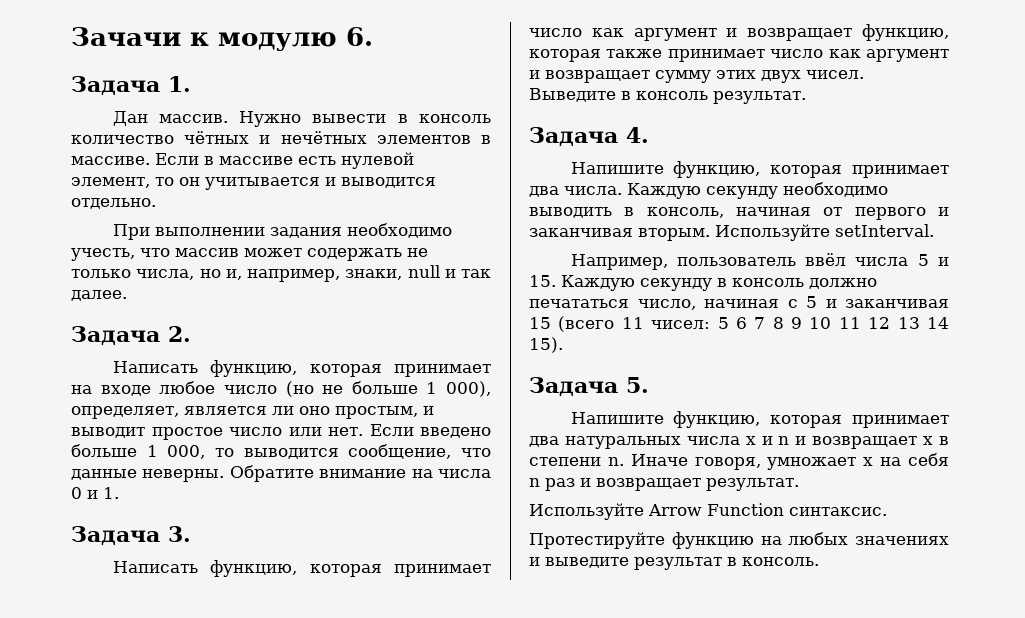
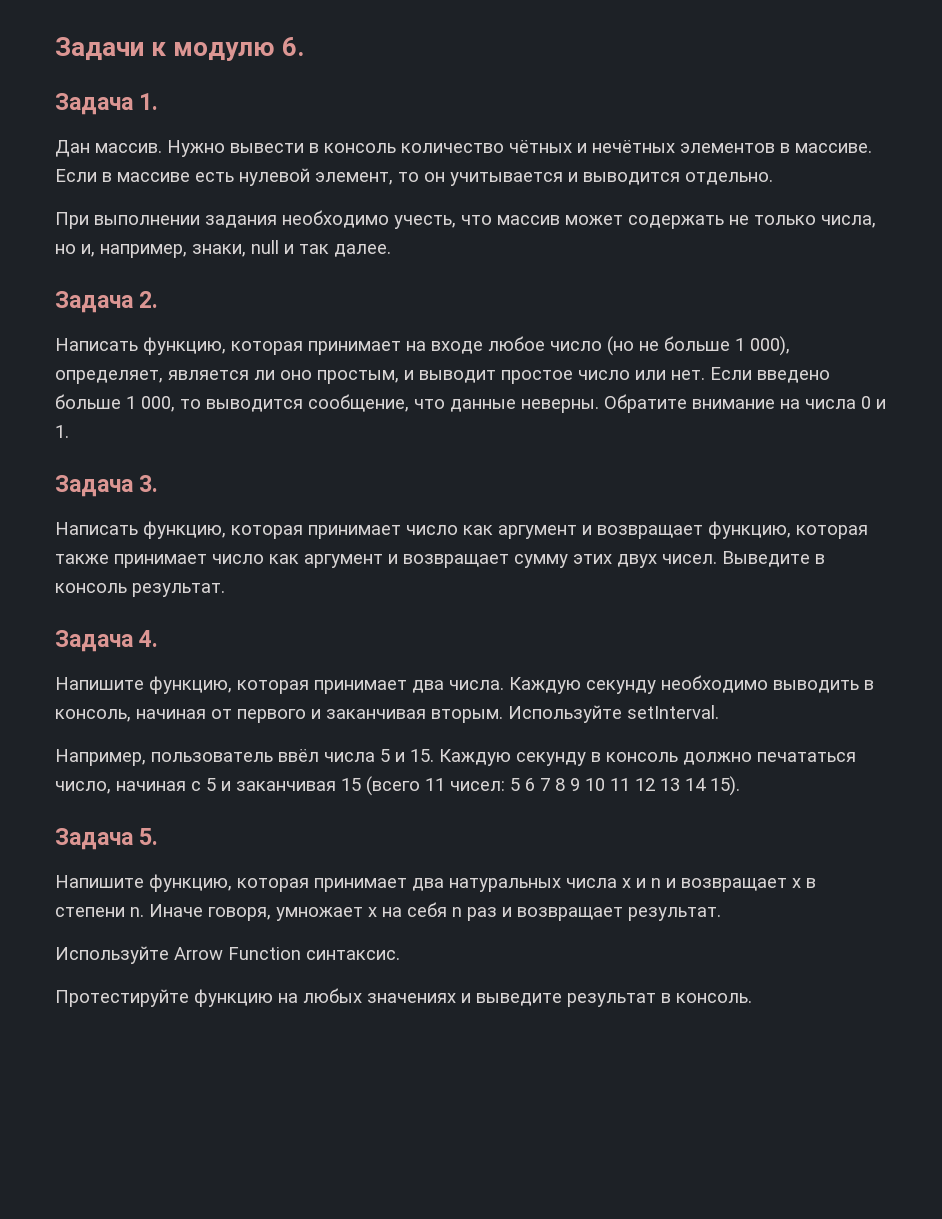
- Зачачи к модулю 6.
+ Задачи к модулю 6.

